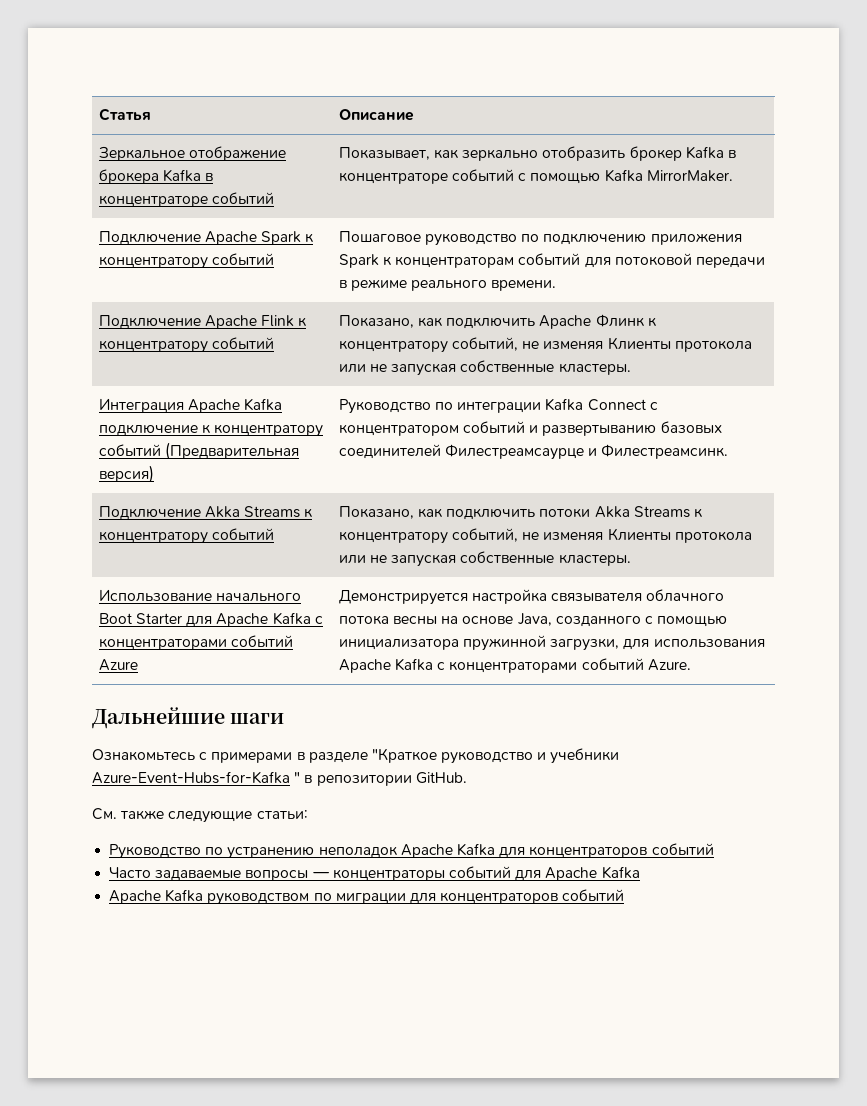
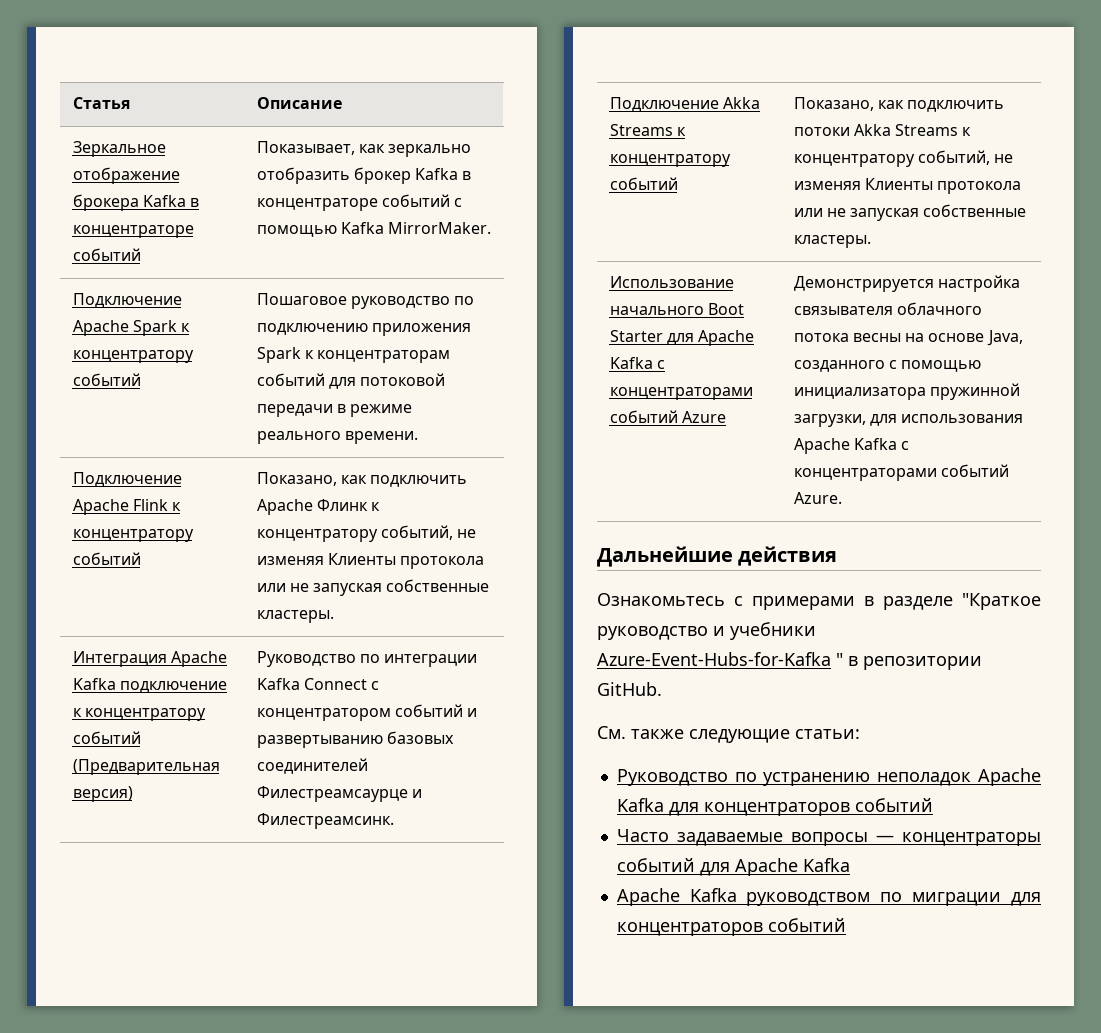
- Дальнейшие шаги
+ Дальнейшие действия

